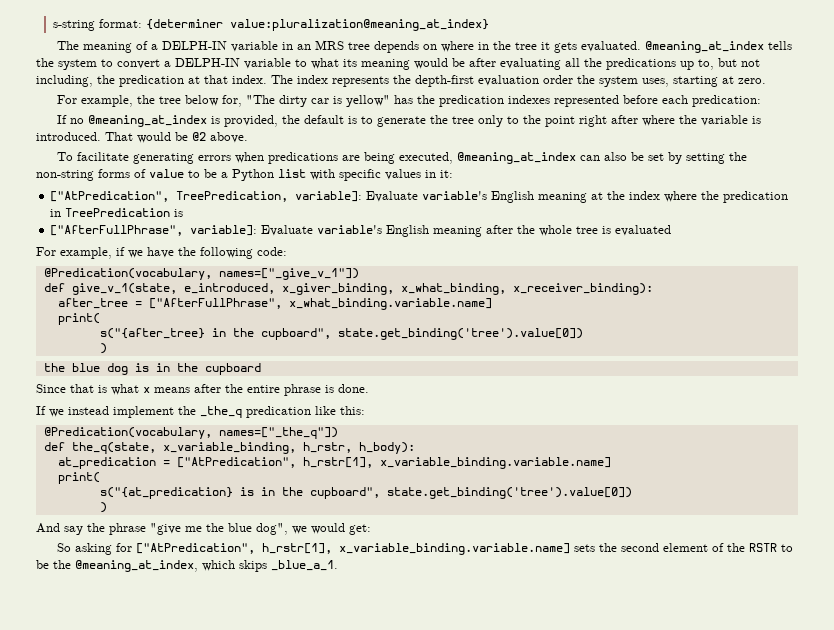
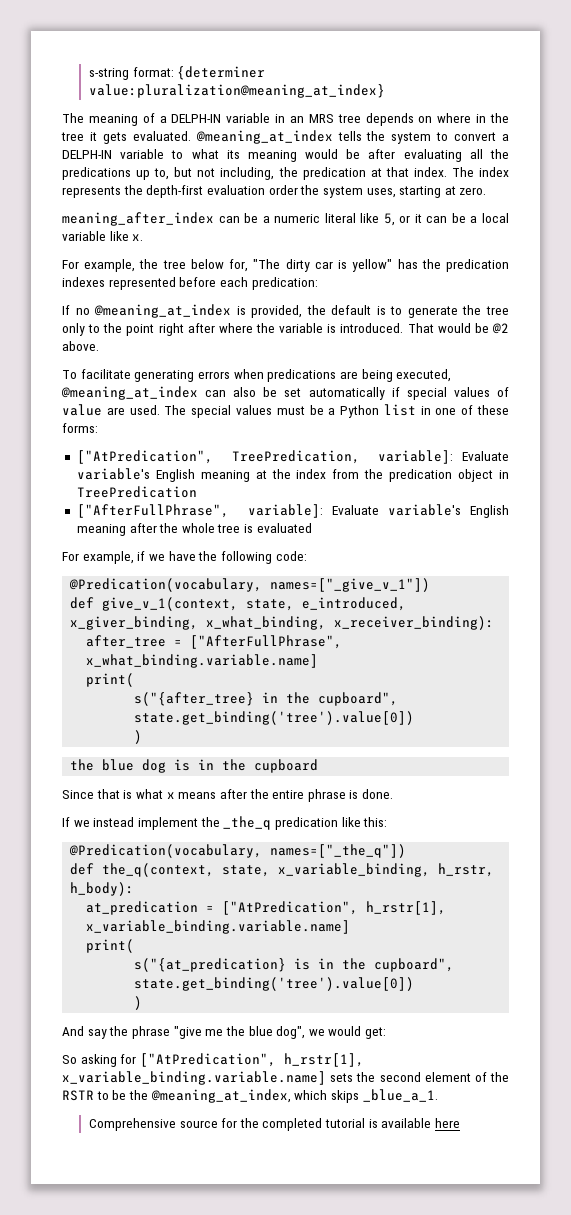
+ meaning_after_index can be a numeric literal like 5, or it can be a local variable like x.
- To facilitate generating errors when predications are being executed, @meaning_at_index can also be set by setting the non-string forms of value to be a Python list with specific values in it:
+ To facilitate generating errors when predications are being executed, @meaning_at_index can also be set automatically if special values of value are used. The special values must be a Python list in one of these forms:
- ["AtPredication", TreePredication, variable]: Evaluate variable's English meaning at the index where the predication in TreePredication is
+ ["AtPredication", TreePredication, variable]: Evaluate variable's English meaning at the index from the predication object in TreePredication
- def give_v_1(state, e_introduced, x_giver_binding, x_what_binding, x_receiver_binding):
+ def give_v_1(context, state, e_introduced, x_giver_binding, x_what_binding, x_receiver_binding):
- def the_q(state, x_variable_binding, h_rstr, h_body):
+ def the_q(context, state, x_variable_binding, h_rstr, h_body):
+ Comprehensive source for the completed tutorial is available here

